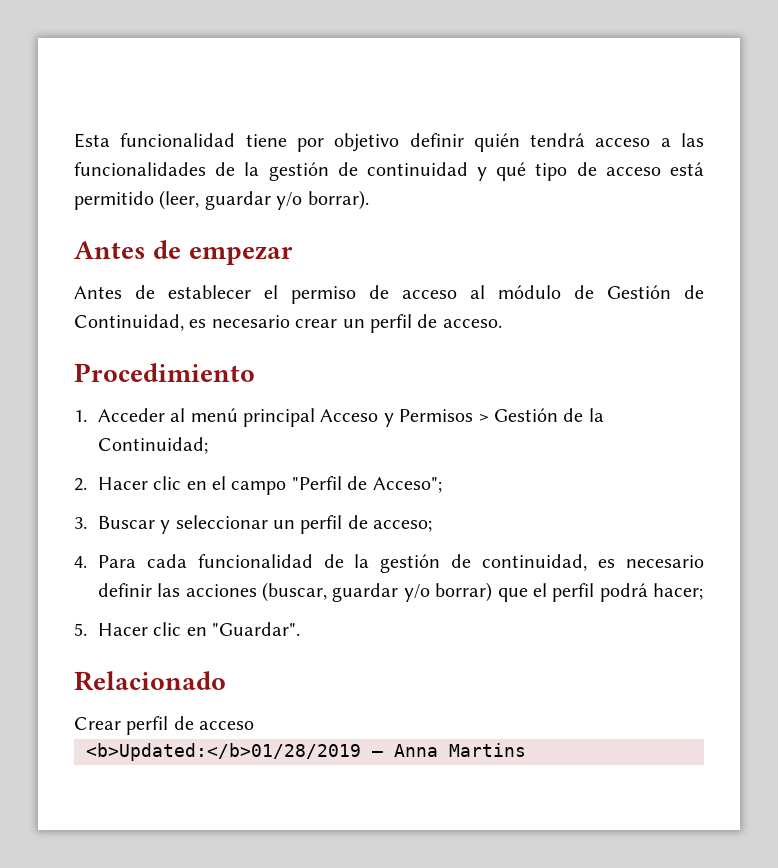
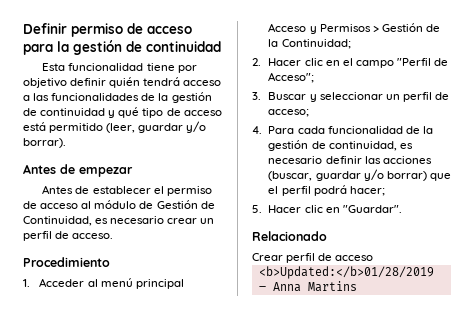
+ Definir permiso de acceso para la gestión de continuidad

